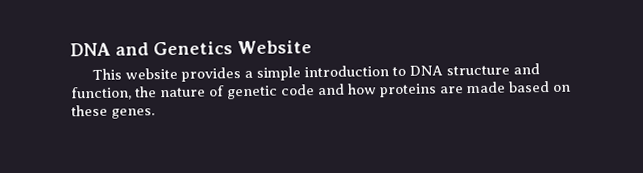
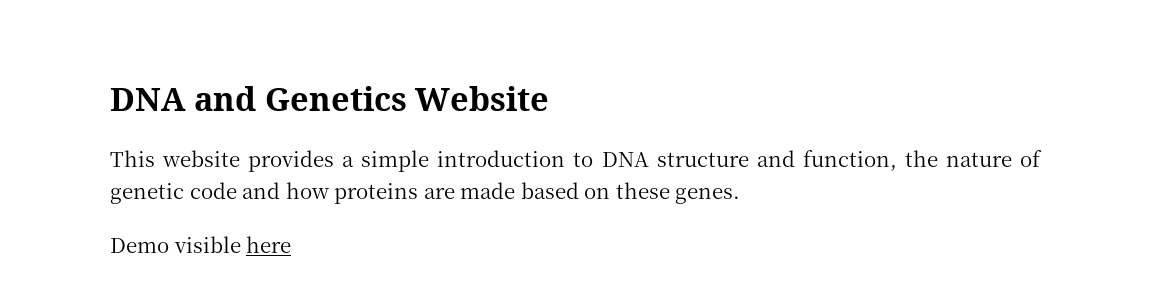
+ Demo visible here

